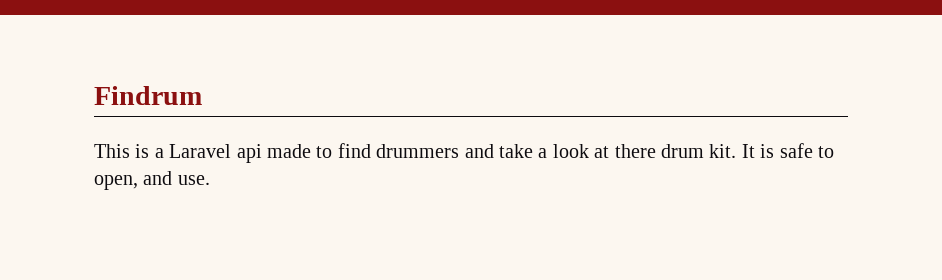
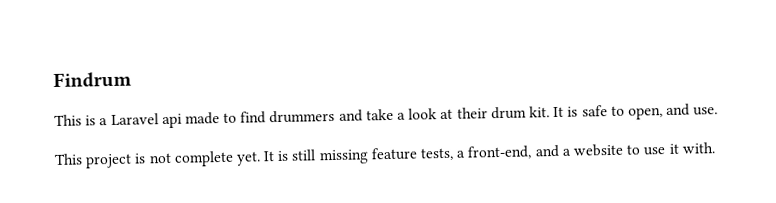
- This is a Laravel api made to find drummers and take a look at there drum kit.
+ This is a Laravel api made to find drummers and take a look at their drum kit.
+ This project is not complete yet. It is still missing feature tests, a front-end, and a website to use it with.

